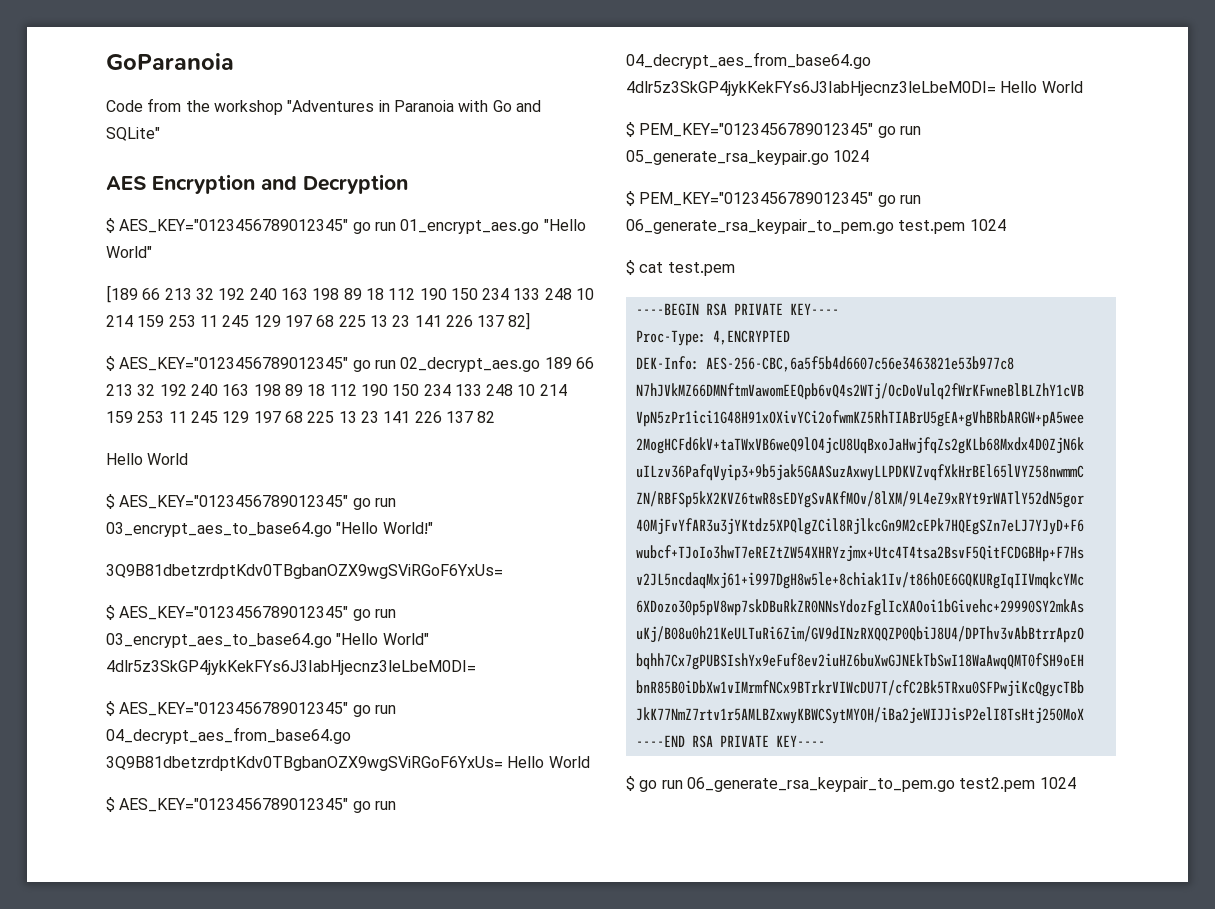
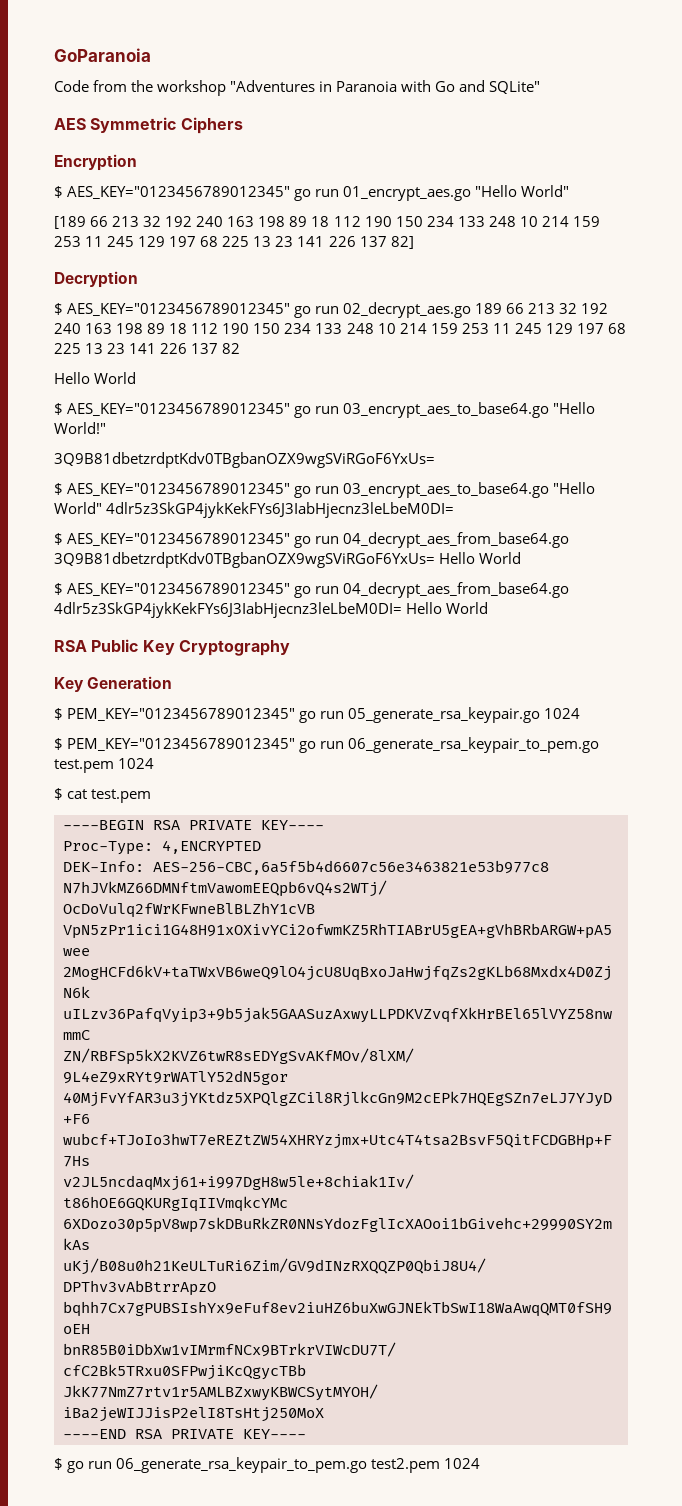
- AES Encryption and Decryption
+ AES Symmetric Ciphers
+ Encryption
+ Decryption
+ RSA Public Key Cryptography
+ Key Generation

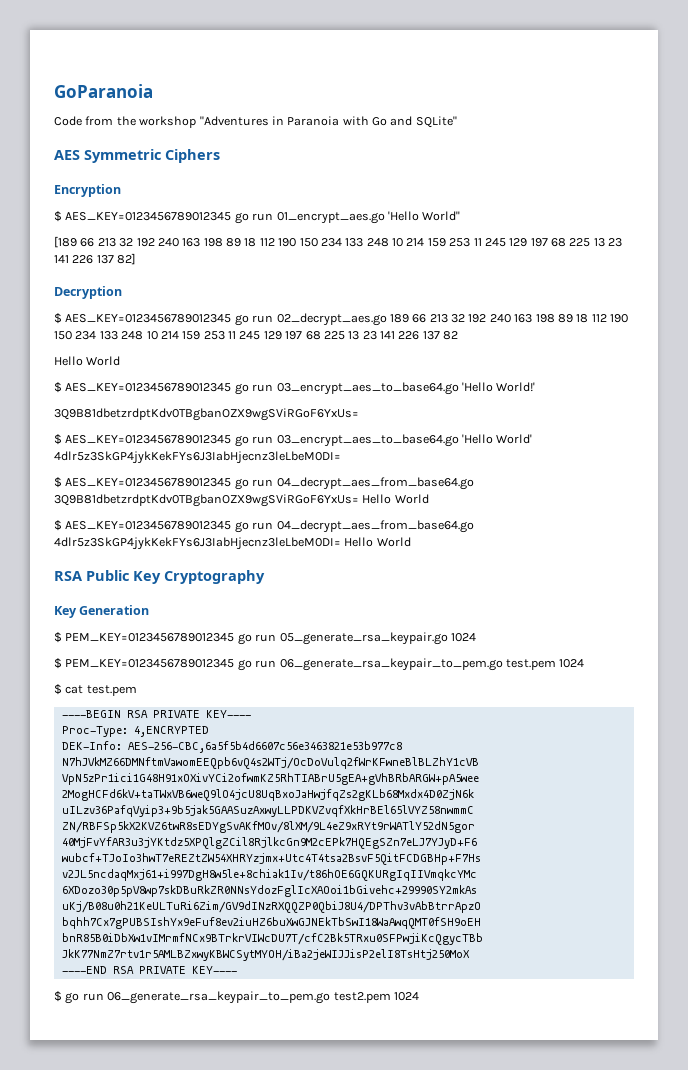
- $ AES_KEY="0123456789012345" go run 01_encrypt_aes.go "Hello World"
+ $ AES_KEY=0123456789012345 go run 01_encrypt_aes.go 'Hello World''
- $ AES_KEY="0123456789012345" go run 02_decrypt_aes.go 189 66 213 32 192 240 163 198 89 18 112 190 150 234 133 248 10 214 159 253 11 245 129 197 68 225 13 23 141 226 137 82
+ $ AES_KEY=0123456789012345 go run 02_decrypt_aes.go 189 66 213 32 192 240 163 198 89 18 112 190 150 234 133 248 10 214 159 253 11 245 129 197 68 225 13 23 141 226 137 82
- $ AES_KEY="0123456789012345" go run 03_encrypt_aes_to_base64.go "Hello World!"
+ $ AES_KEY=0123456789012345 go run 03_encrypt_aes_to_base64.go 'Hello World!'
- $ AES_KEY="0123456789012345" go run 03_encrypt_aes_to_base64.go "Hello World" 4dlr5z3SkGP4jykKekFYs6J3IabHjecnz3leLbeM0DI=
+ $ AES_KEY=0123456789012345 go run 03_encrypt_aes_to_base64.go 'Hello World' 4dlr5z3SkGP4jykKekFYs6J3IabHjecnz3leLbeM0DI=
- $ AES_KEY="0123456789012345" go run 04_decrypt_aes_from_base64.go 3Q9B81dbetzrdptKdv0TBgbanOZX9wgSViRGoF6YxUs= Hello World
+ $ AES_KEY=0123456789012345 go run 04_decrypt_aes_from_base64.go 3Q9B81dbetzrdptKdv0TBgbanOZX9wgSViRGoF6YxUs= Hello World
- $ AES_KEY="0123456789012345" go run 04_decrypt_aes_from_base64.go 4dlr5z3SkGP4jykKekFYs6J3IabHjecnz3leLbeM0DI= Hello World
+ $ AES_KEY=0123456789012345 go run 04_decrypt_aes_from_base64.go 4dlr5z3SkGP4jykKekFYs6J3IabHjecnz3leLbeM0DI= Hello World
- $ PEM_KEY="0123456789012345" go run 05_generate_rsa_keypair.go 1024
+ $ PEM_KEY=0123456789012345 go run 05_generate_rsa_keypair.go 1024
- $ PEM_KEY="0123456789012345" go run 06_generate_rsa_keypair_to_pem.go test.pem 1024
+ $ PEM_KEY=0123456789012345 go run 06_generate_rsa_keypair_to_pem.go test.pem 1024

